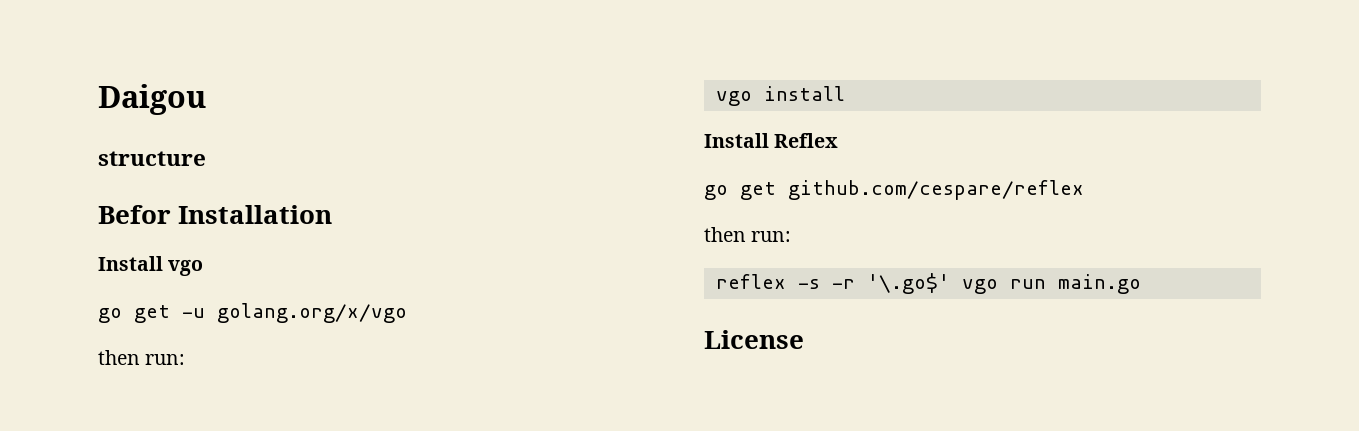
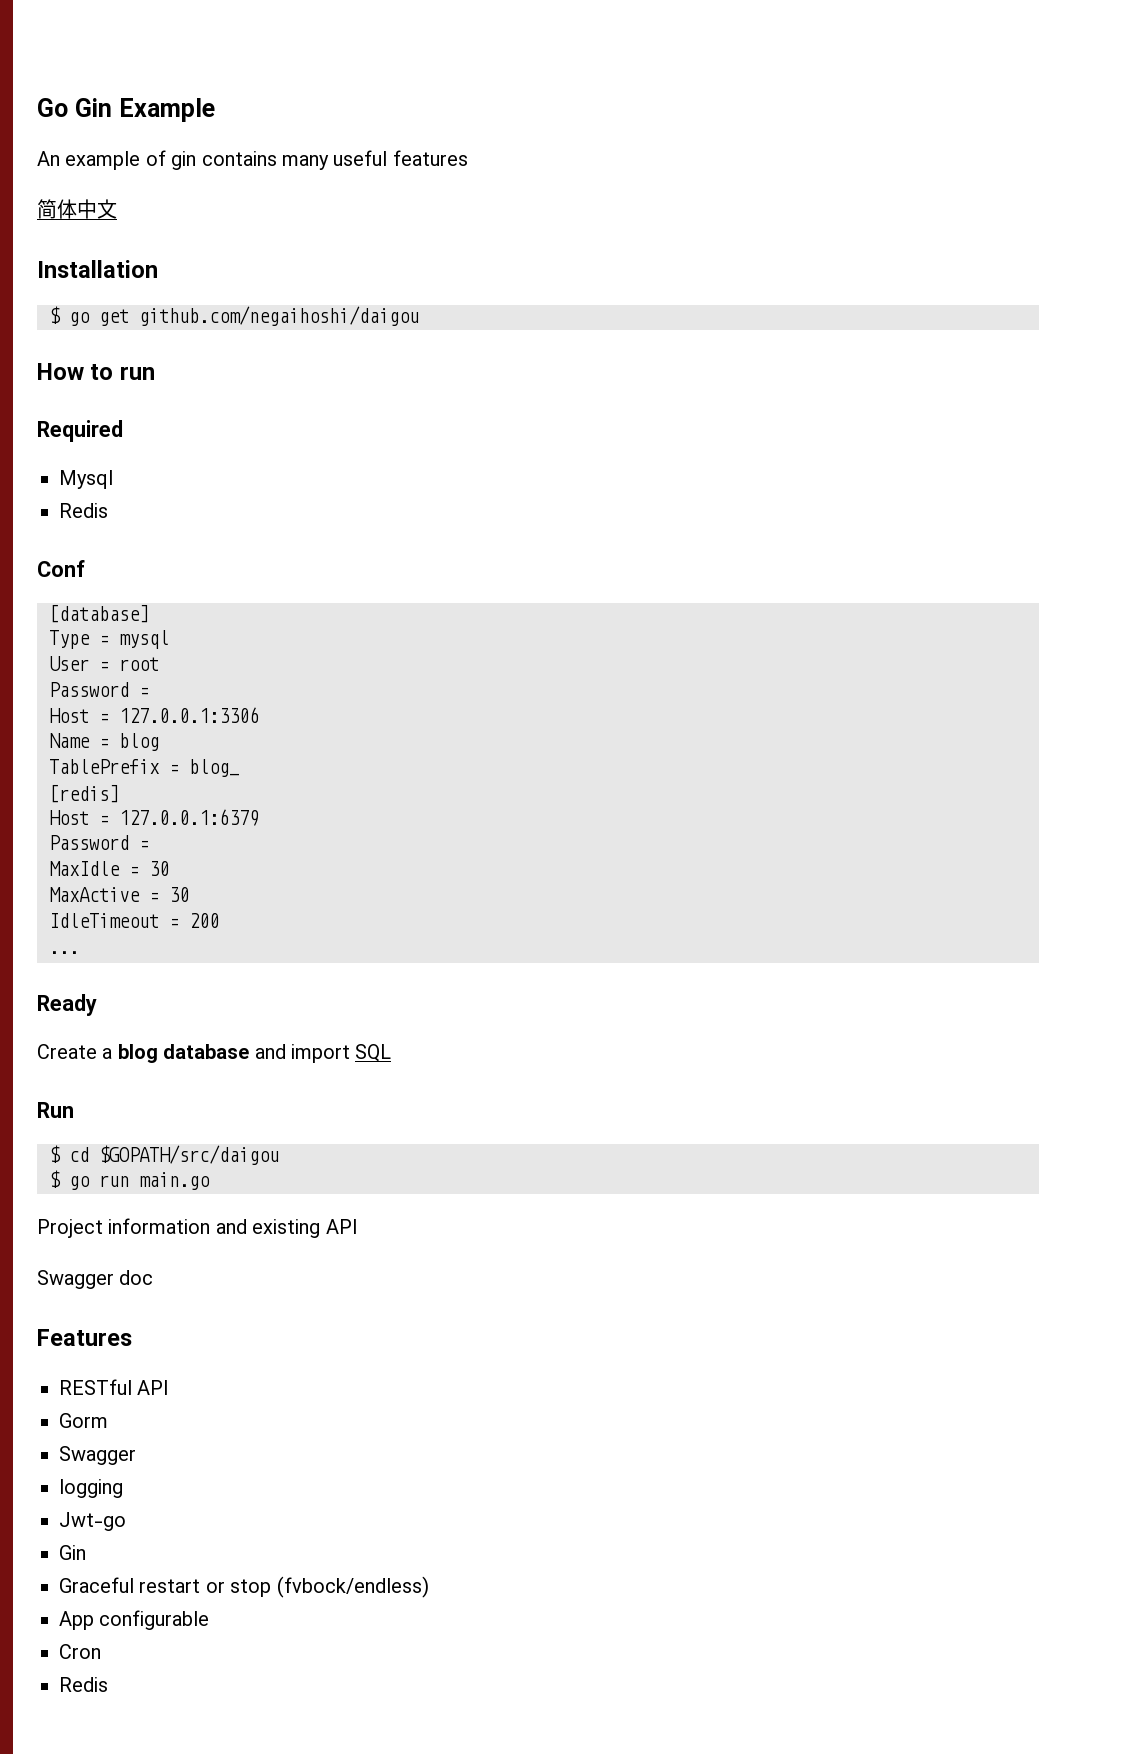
- Daigou
- structure
- Befor Installation
- Install vgo
- go get -u golang.org/x/vgo
- then run:
- vgo install
- Install Reflex
- go get github.com/cespare/reflex
- then run:
- reflex -s -r '\.go$' vgo run main.go
- License
+ Go Gin Example
+ An example of gin contains many useful features
+ 简体中文
+ Installation
+ $ go get github.com/negaihoshi/daigou
+ How to run
+ Required
+ Mysql
+ Redis
+ Conf
+ [database]
+ Type = mysql
+ User = root
+ Password =
+ Host = 127.0.0.1:3306
+ Name = blog
+ TablePrefix = blog_
+ [redis]
+ Host = 127.0.0.1:6379
+ Password =
+ MaxIdle = 30
+ MaxActive = 30
+ IdleTimeout = 200
+ ...
+ Ready
+ Create a blog database and import SQL
+ Run
+ $ cd $GOPATH/src/daigou
+ $ go run main.go
+ Project information and existing API
+ Swagger doc
+ Features
+ RESTful API
+ Gorm
+ Swagger
+ logging
+ Jwt-go
+ Gin
+ Graceful restart or stop (fvbock/endless)
+ App configurable
+ Cron
+ Redis

